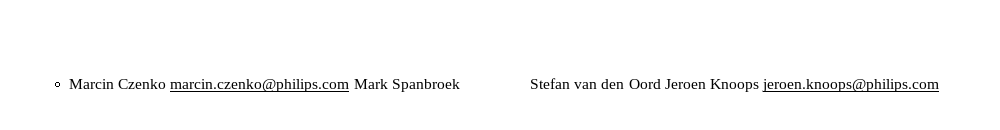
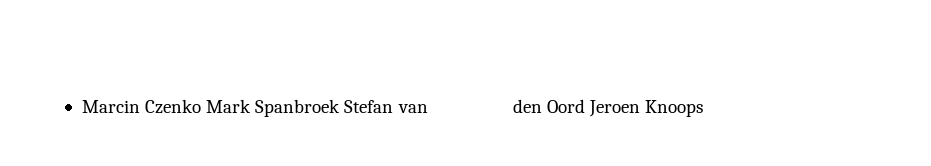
- Marcin Czenko marcin.czenko@philips.com Mark Spanbroek Stefan van den Oord Jeroen Knoops jeroen.knoops@philips.com
+ Marcin Czenko Mark Spanbroek Stefan van den Oord Jeroen Knoops

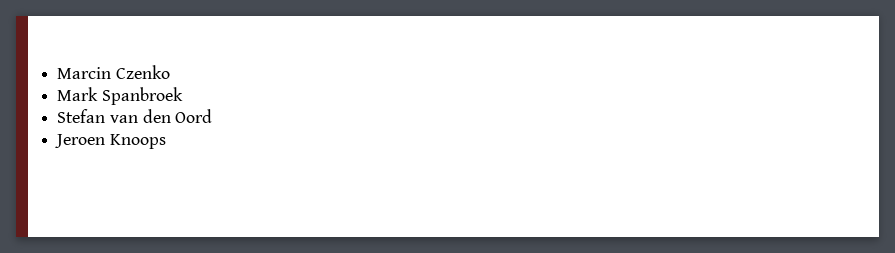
- Marcin Czenko Mark Spanbroek Stefan van den Oord Jeroen Knoops
+ Marcin Czenko
+ Mark Spanbroek
+ Stefan van den Oord
+ Jeroen Knoops

